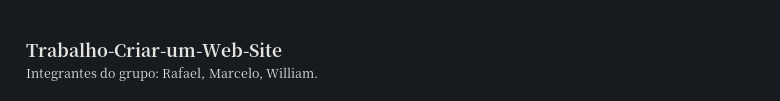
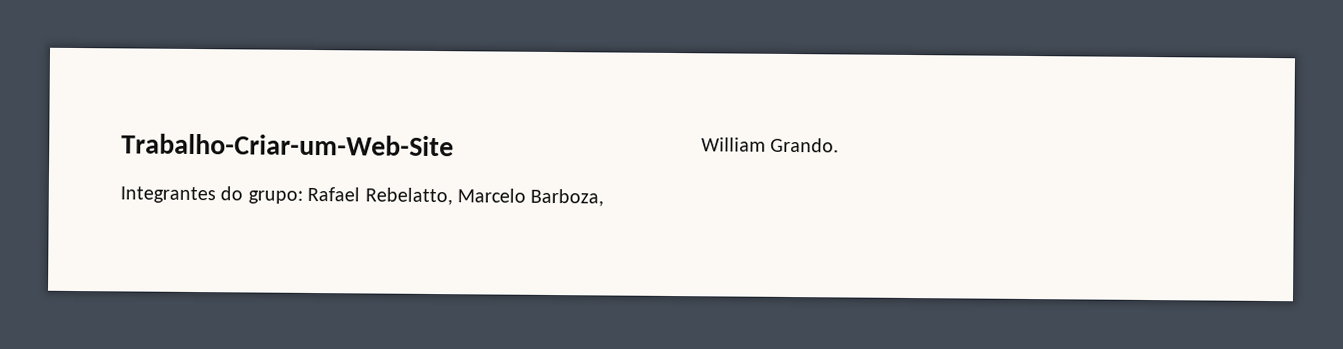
- Integrantes do grupo: Rafael, Marcelo, William.
+ Integrantes do grupo: Rafael Rebelatto, Marcelo Barboza, William Grando.

